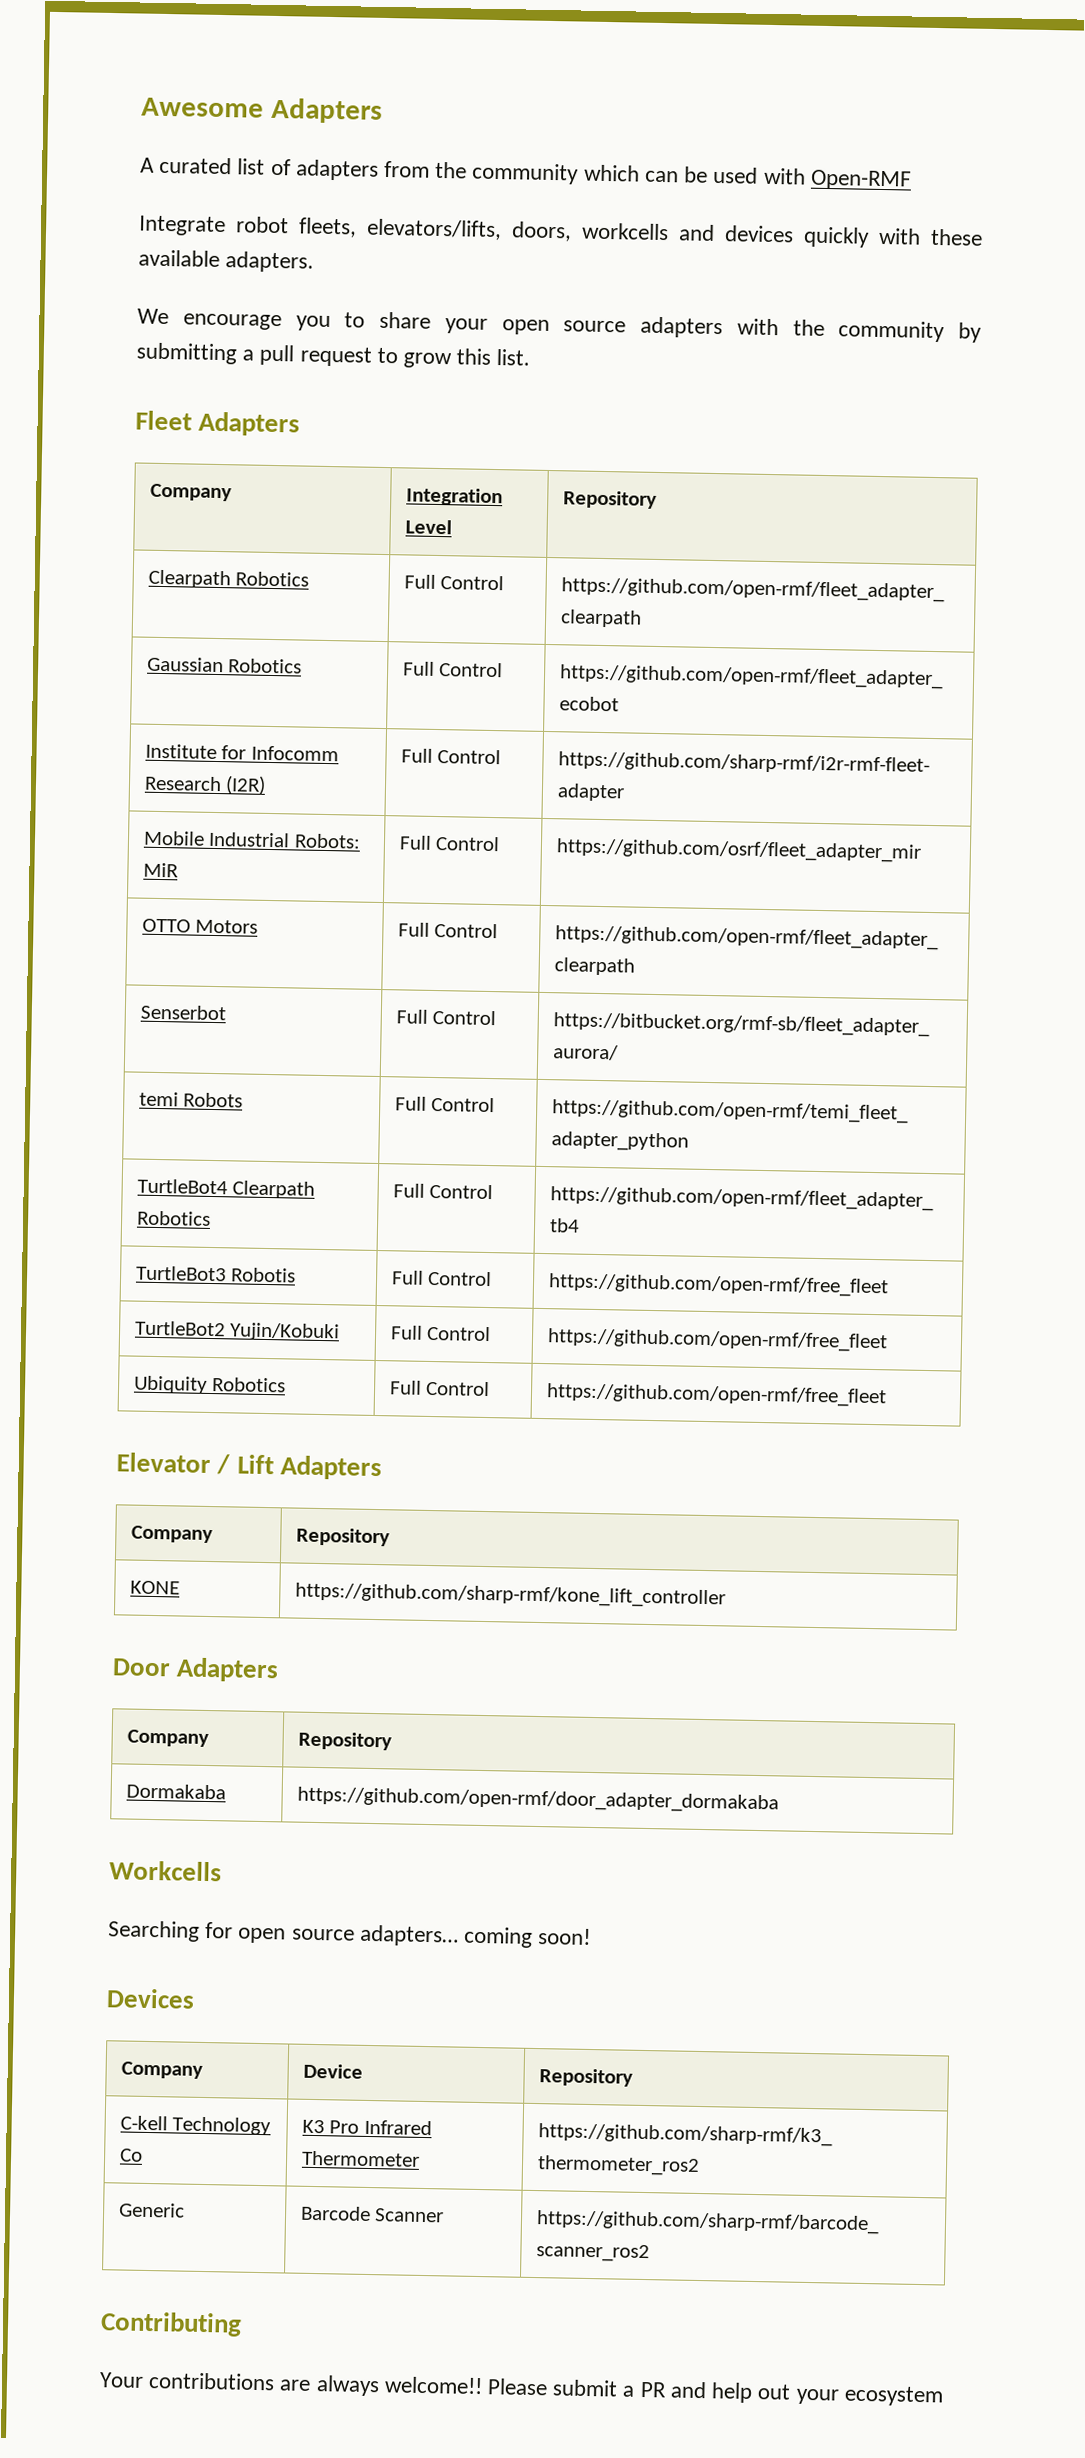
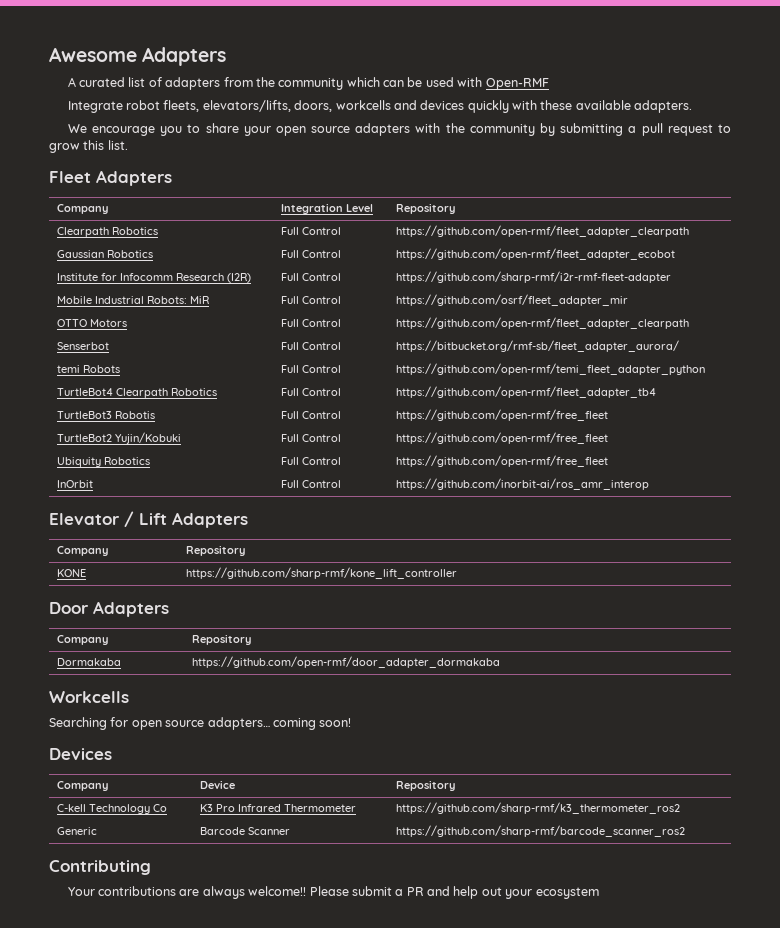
+ InOrbit | Full Control | https://github.com/inorbit-ai/ros_amr_interop

